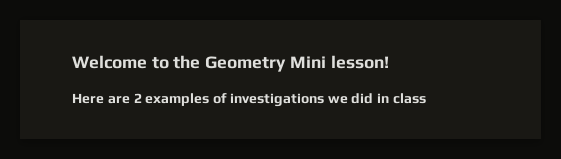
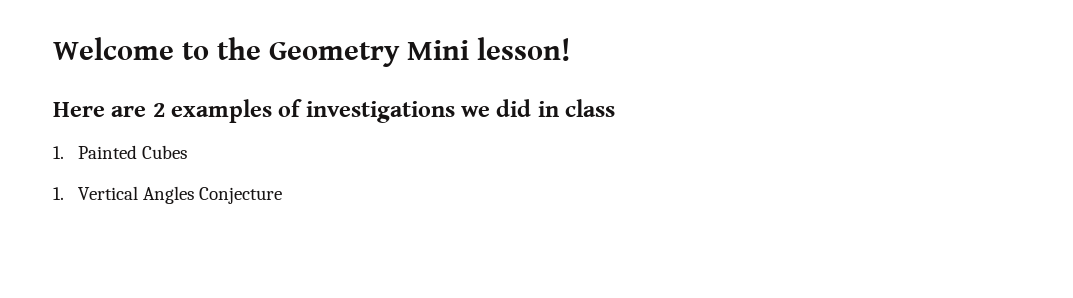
+ 1. Painted Cubes
+ 1. Vertical Angles Conjecture

